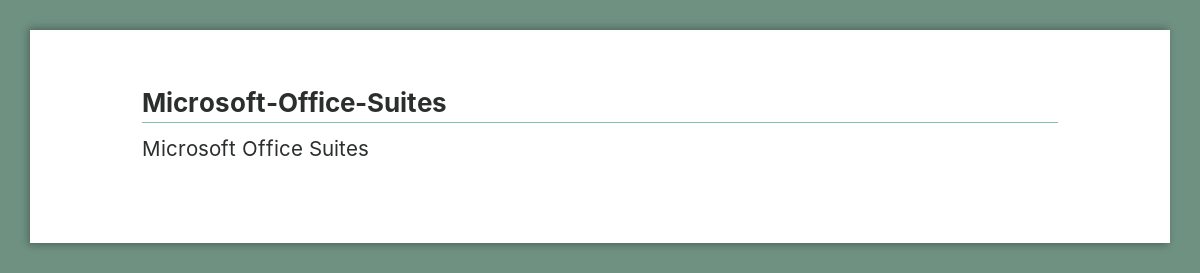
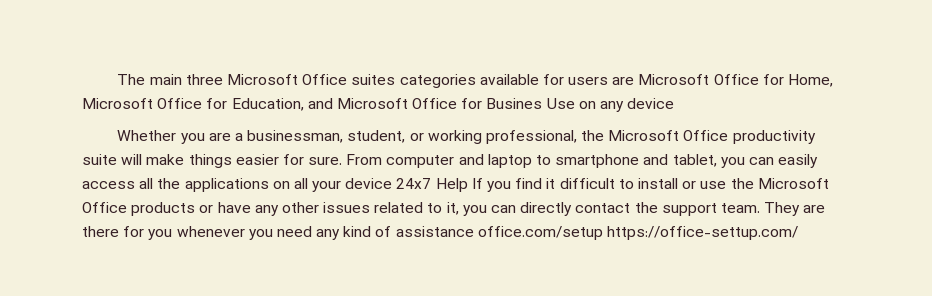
- Microsoft-Office-Suites
- Microsoft Office Suites
+ The main three Microsoft Office suites categories available for users are Microsoft Office for Home, Microsoft Office for Education, and Microsoft Office for Busines Use on any device
+ Whether you are a businessman, student, or working professional, the Microsoft Office productivity suite will make things easier for sure. From computer and laptop to smartphone and tablet, you can easily access all the applications on all your device 24x7 Help If you find it difficult to install or use the Microsoft Office products or have any other issues related to it, you can directly contact the support team. They are there for you whenever you need any kind of assistance office.com/setup https://office-settup.com/

